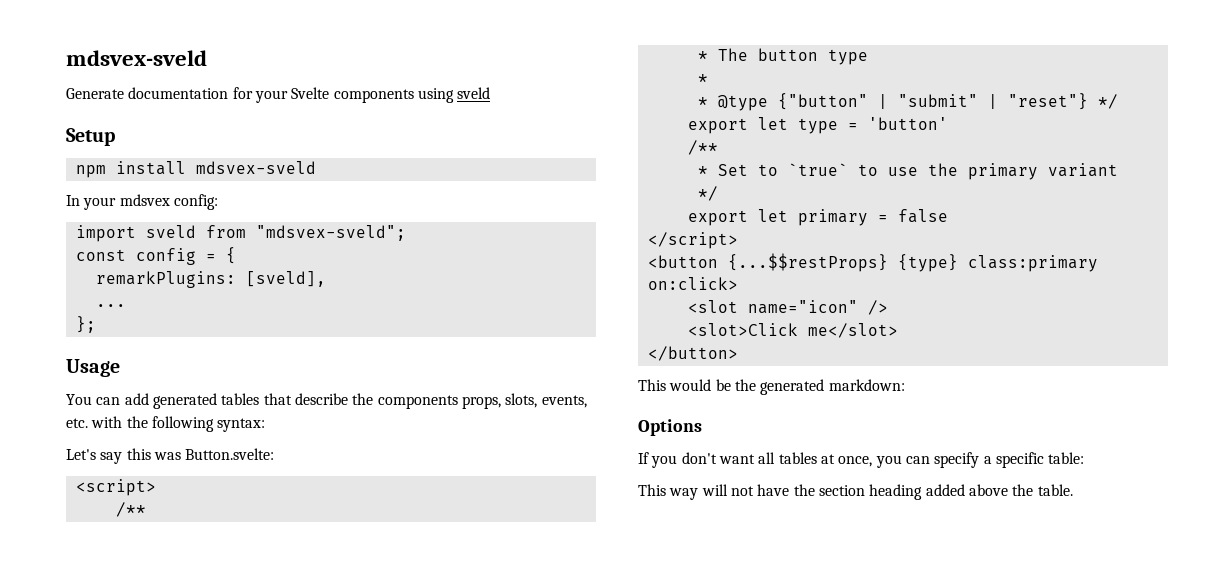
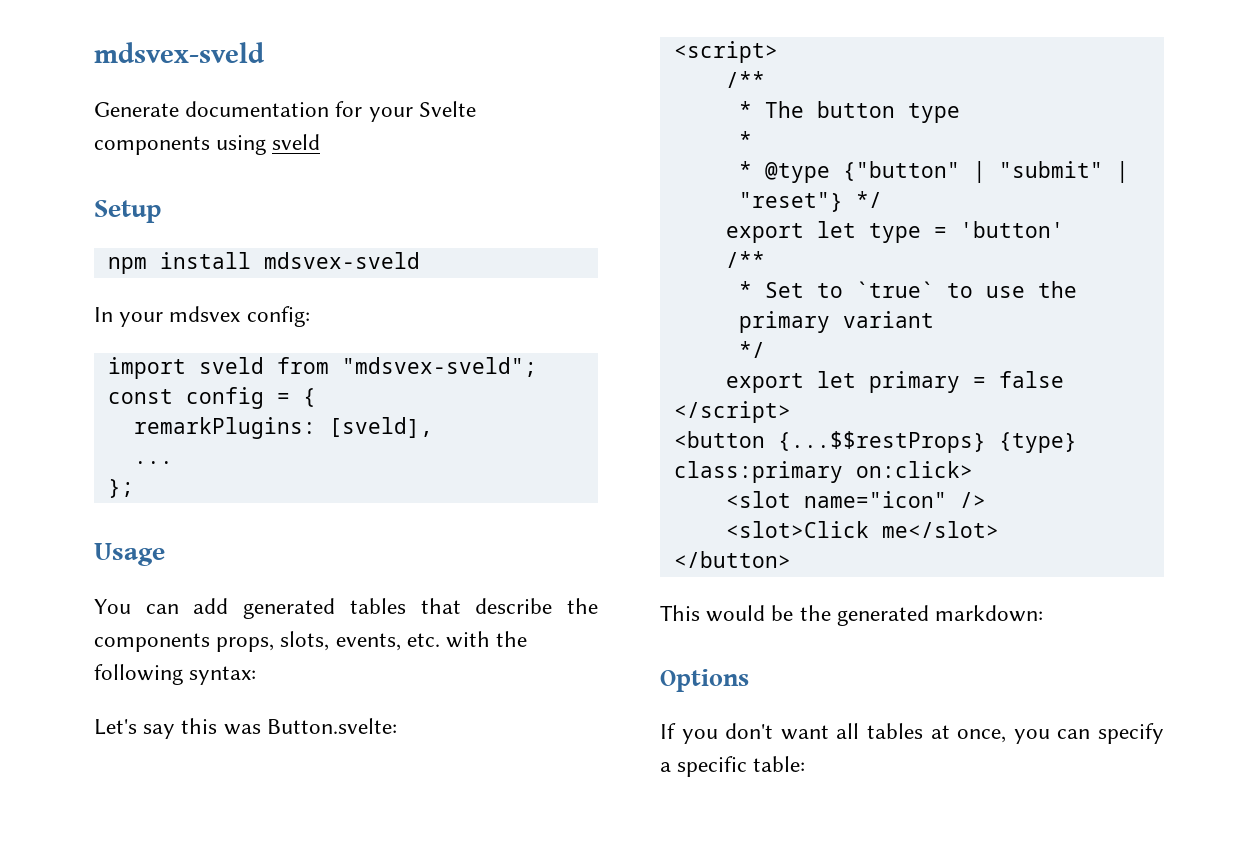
- This way will not have the section heading added above the table.

